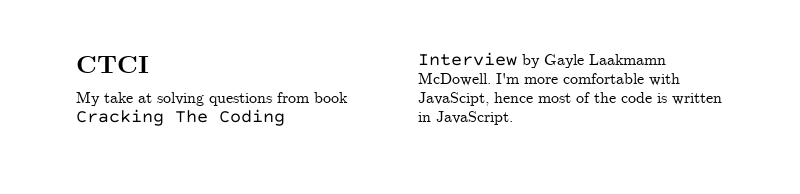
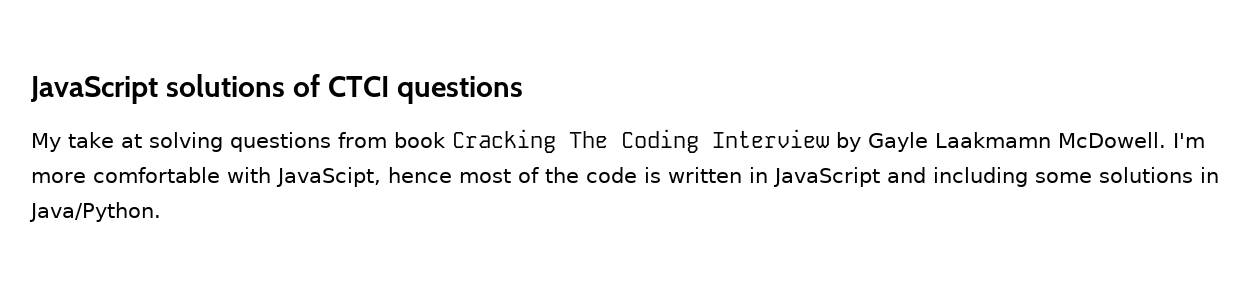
- CTCI
+ JavaScript solutions of CTCI questions
- I'm more comfortable with JavaScipt, hence most of the code is written in JavaScript.
+ I'm more comfortable with JavaScipt, hence most of the code is written in JavaScript and including some solutions in Java/Python.

